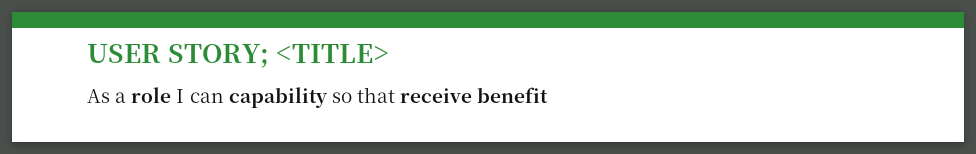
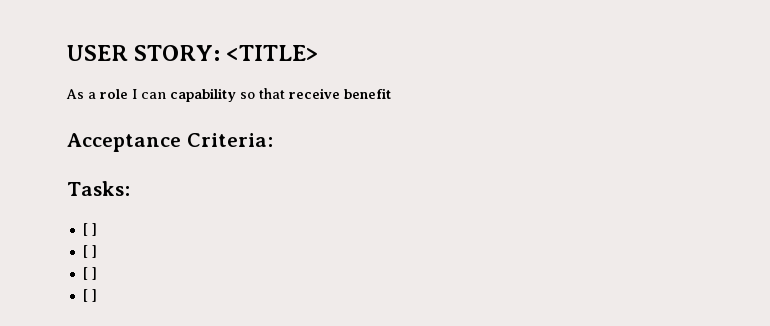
- USER STORY; <TITLE>
+ USER STORY: <TITLE>
+ Acceptance Criteria:
+ Tasks:
+ [ ]
+ [ ]
+ [ ]
+ [ ]

